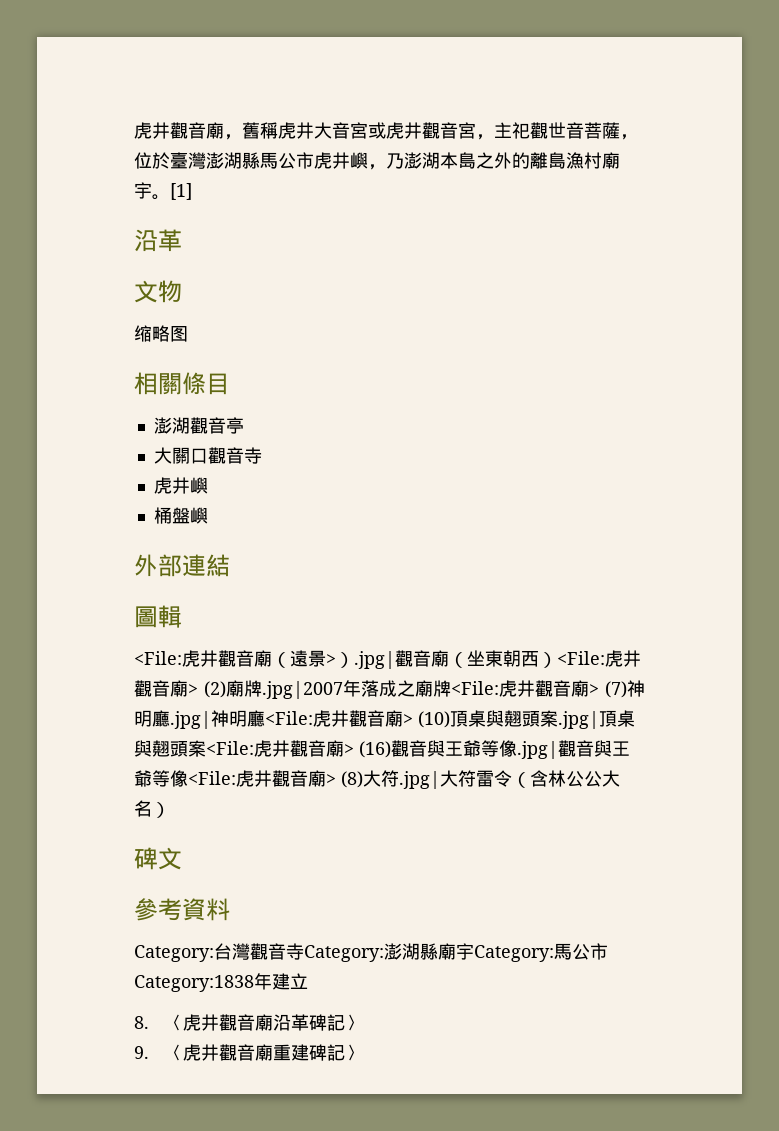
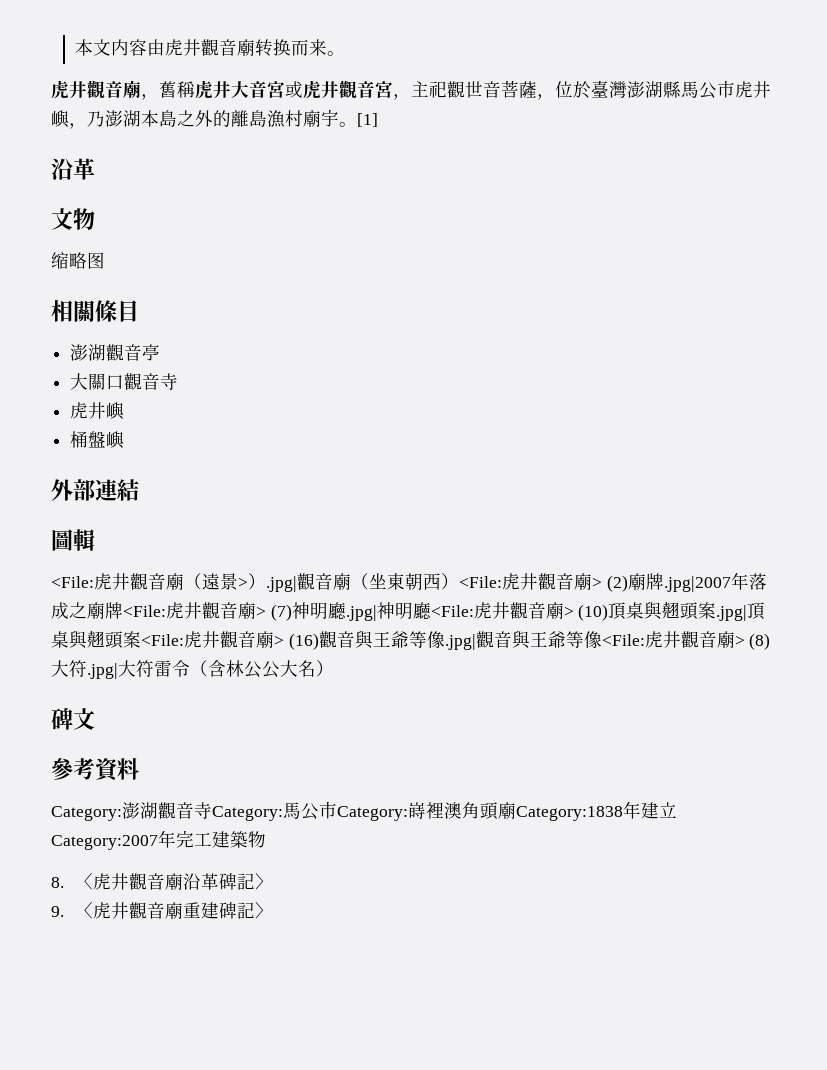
+ 本文内容由虎井觀音廟转换而来。
- Category:台灣觀音寺Category:澎湖縣廟宇Category:馬公市Category:1838年建立
+ Category:澎湖觀音寺Category:馬公市Category:嵵裡澳角頭廟Category:1838年建立Category:2007年完工建築物

